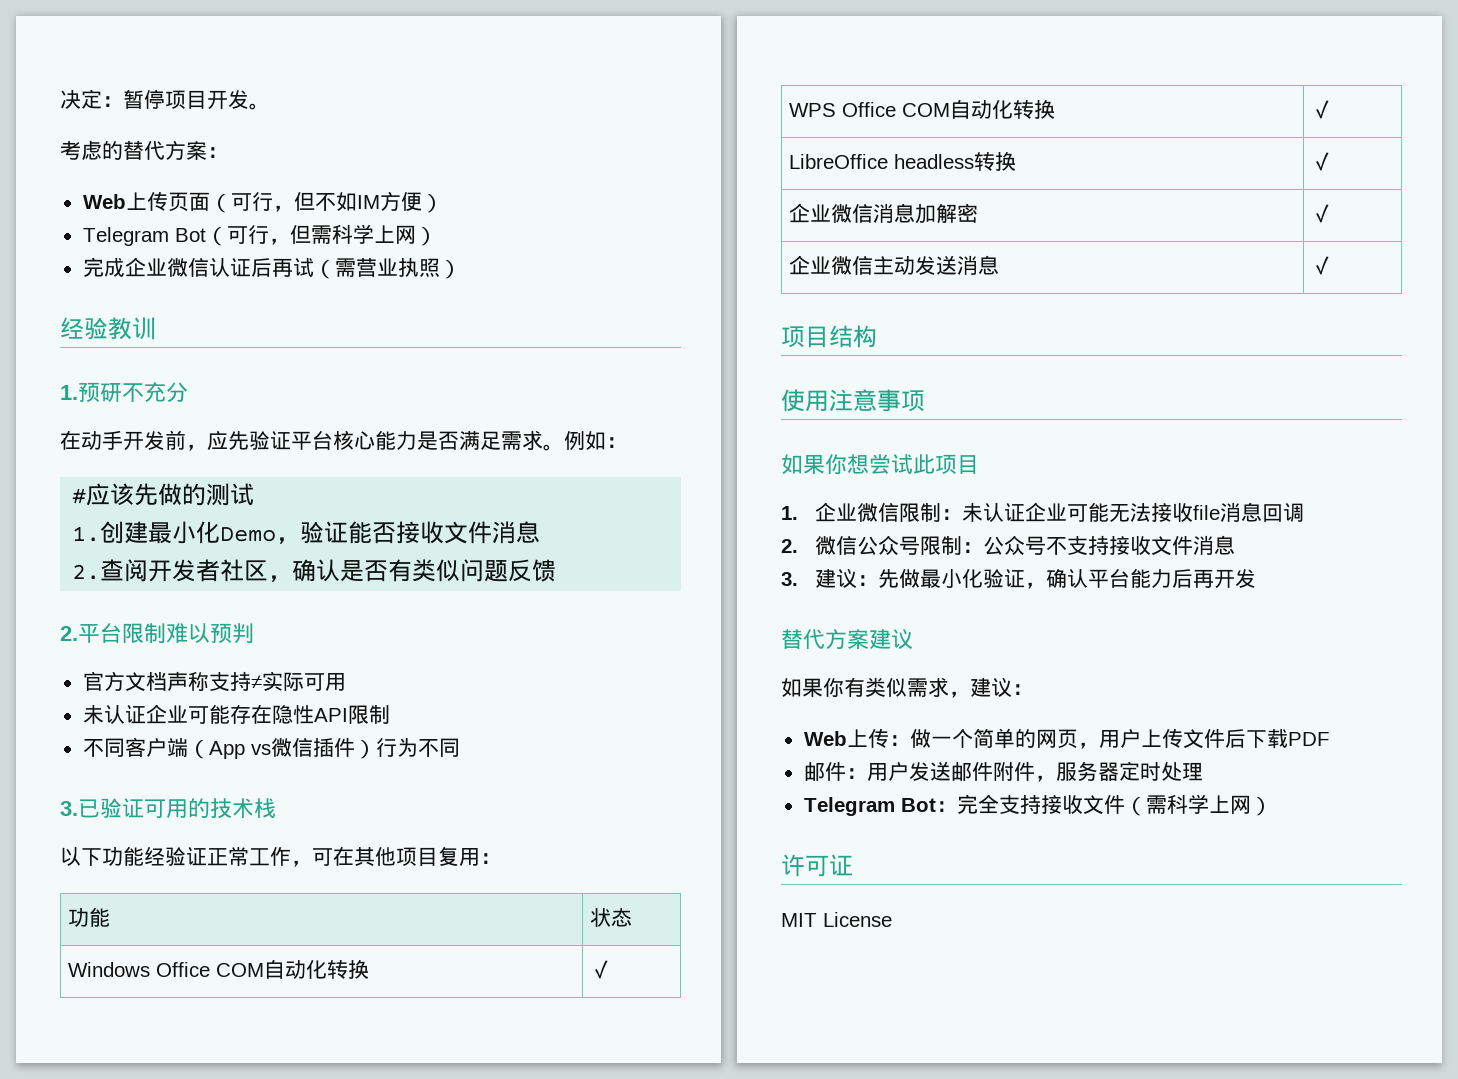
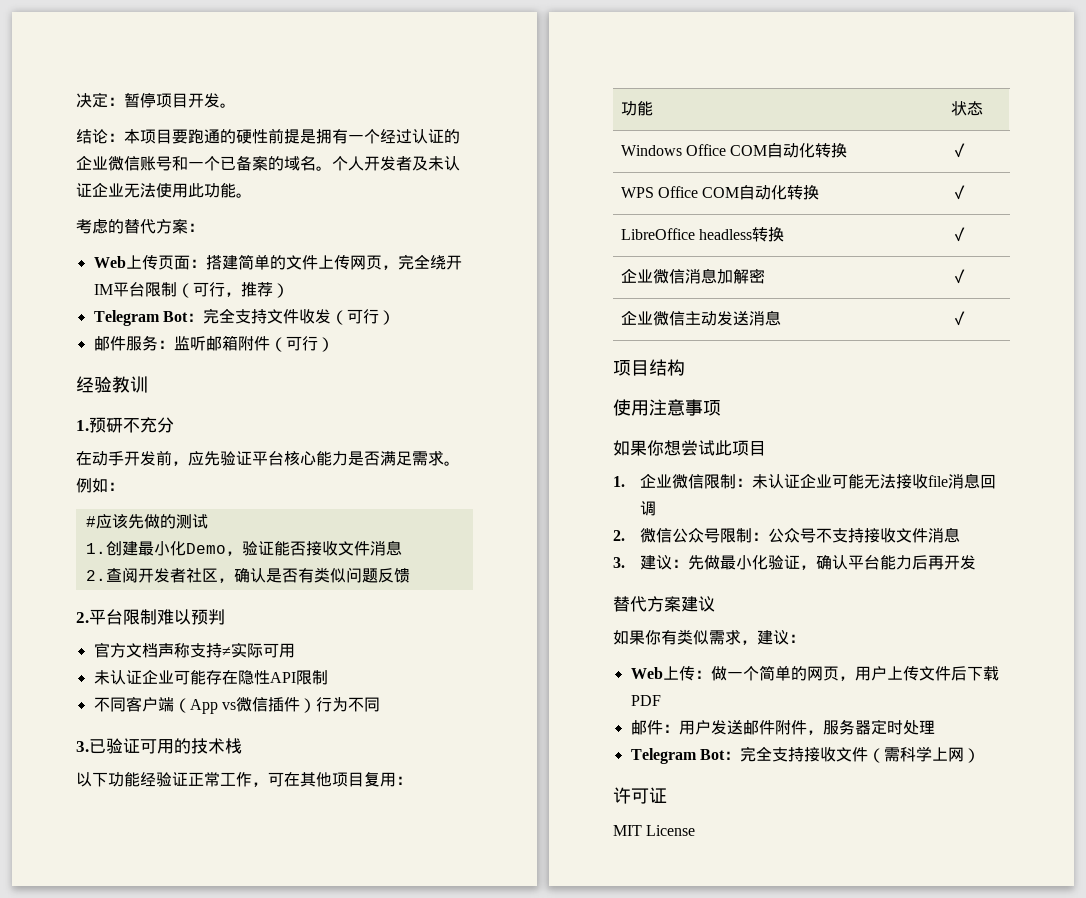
+ 结论：本项目要跑通的硬性前提是拥有一个经过认证的企业微信账号和一个已备案的域名。个人开发者及未认证企业无法使用此功能。
- Web上传页面（可行，但不如IM方便）
- Telegram Bot（可行，但需科学上网）
- 完成企业微信认证后再试（需营业执照）
+ Web上传页面：搭建简单的文件上传网页，完全绕开IM平台限制（可行，推荐）
+ Telegram Bot：完全支持文件收发（可行）
+ 邮件服务：监听邮箱附件（可行）

